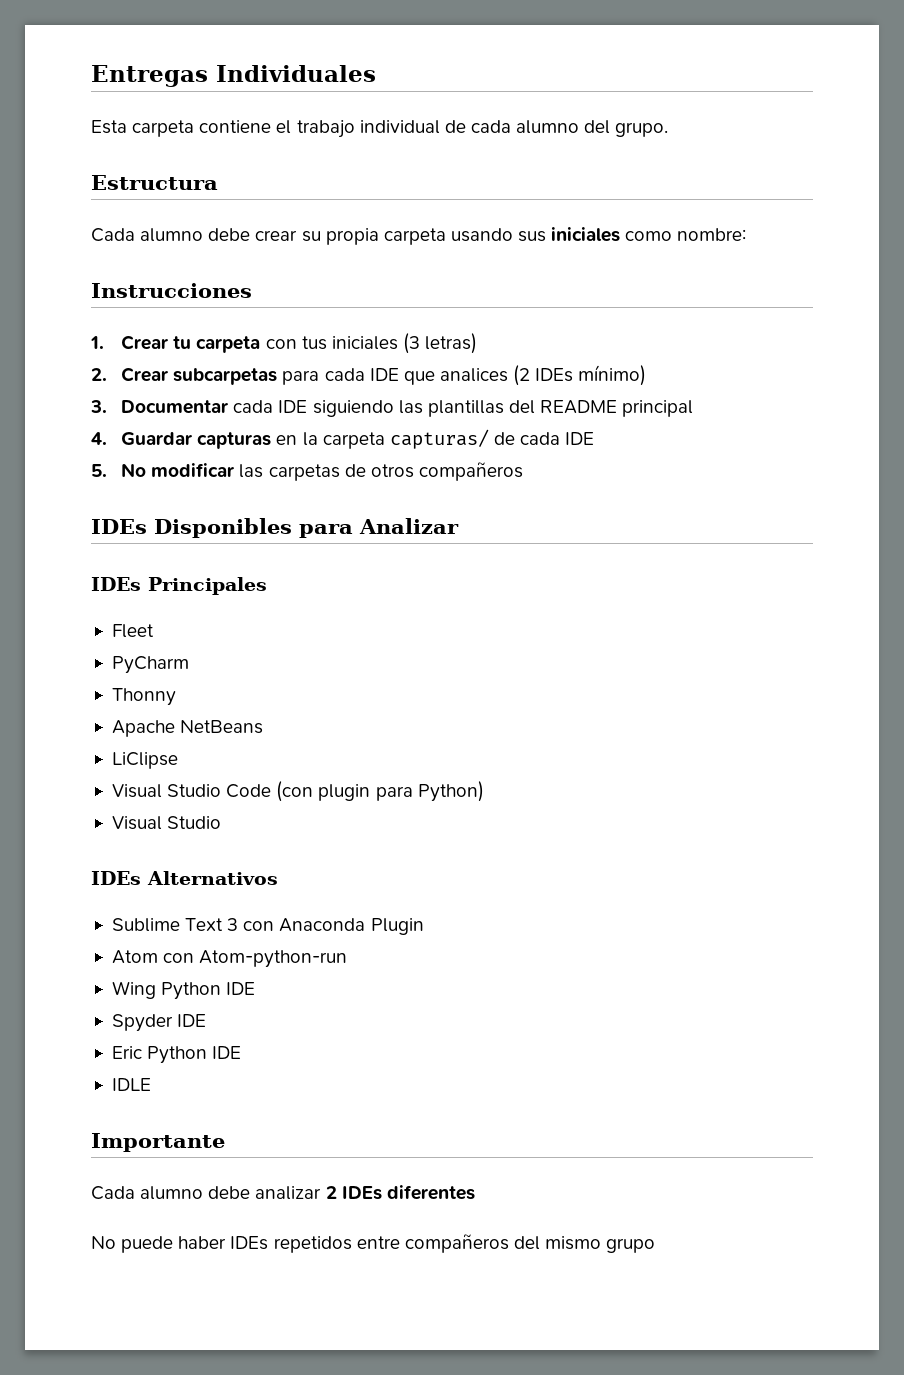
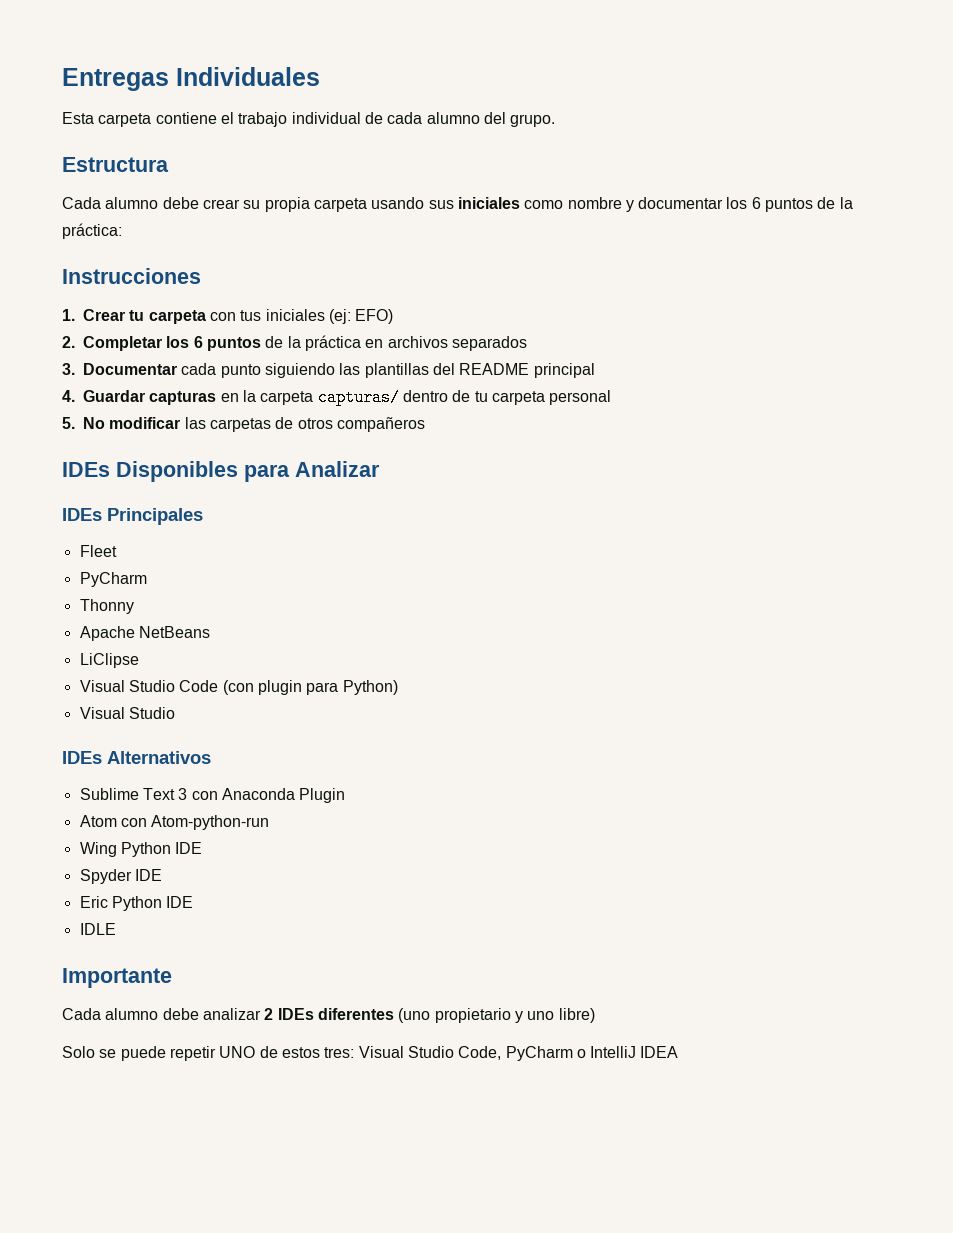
- Cada alumno debe crear su propia carpeta usando sus iniciales como nombre:
+ Cada alumno debe crear su propia carpeta usando sus iniciales como nombre y documentar los 6 puntos de la práctica:
- 1. Crear tu carpeta con tus iniciales (3 letras)
+ 1. Crear tu carpeta con tus iniciales (ej: EFO)
- 2. Crear subcarpetas para cada IDE que analices (2 IDEs mínimo)
+ 2. Completar los 6 puntos de la práctica en archivos separados
- 3. Documentar cada IDE siguiendo las plantillas del README principal
+ 3. Documentar cada punto siguiendo las plantillas del README principal
- 4. Guardar capturas en la carpeta capturas/ de cada IDE
+ 4. Guardar capturas en la carpeta capturas/ dentro de tu carpeta personal
- Cada alumno debe analizar 2 IDEs diferentes
- No puede haber IDEs repetidos entre compañeros del mismo grupo
+ Cada alumno debe analizar 2 IDEs diferentes (uno propietario y uno libre)
+ Solo se puede repetir UNO de estos tres: Visual Studio Code, PyCharm o IntelliJ IDEA

